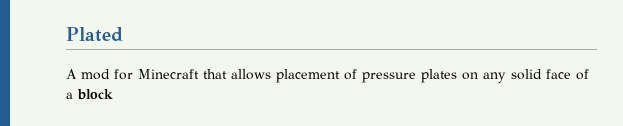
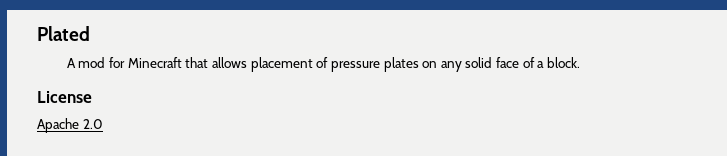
- A mod for Minecraft that allows placement of pressure plates on any solid face of a block
+ A mod for Minecraft that allows placement of pressure plates on any solid face of a block.
+ License
+ Apache 2.0

